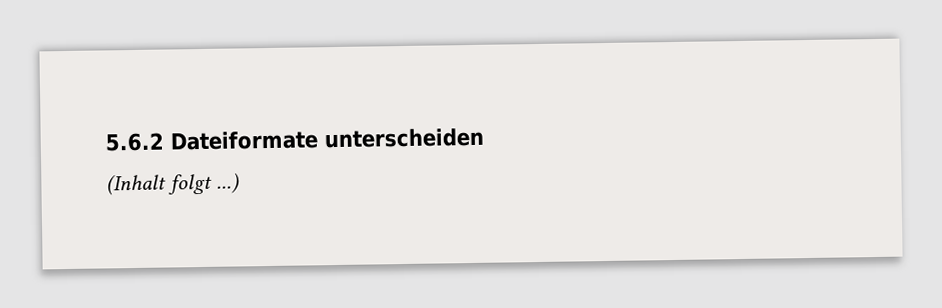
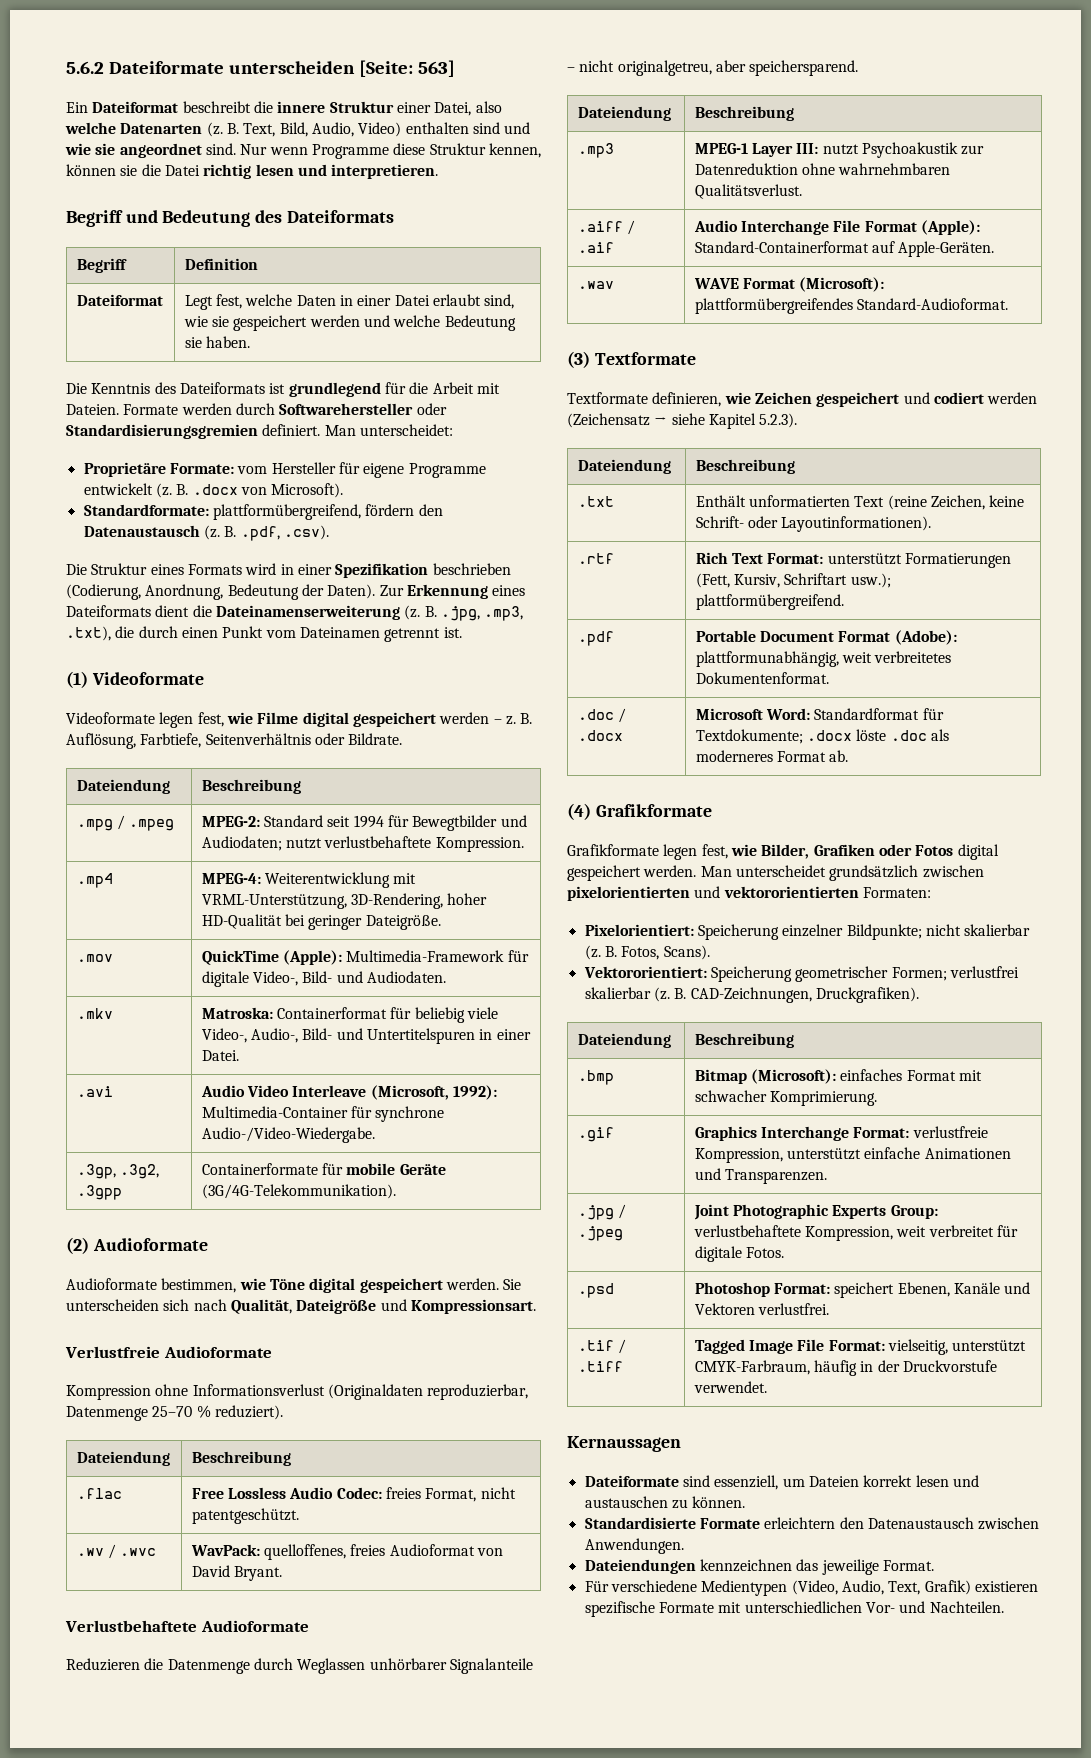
- 5.6.2 Dateiformate unterscheiden
- (Inhalt folgt ...)
+ 5.6.2 Dateiformate unterscheiden [Seite: 563]
+ Ein Dateiformat beschreibt die innere Struktur einer Datei, also welche Datenarten (z. B. Text, Bild, Audio, Video) enthalten sind und wie sie angeordnet sind. Nur wenn Programme diese Struktur kennen, können sie die Datei richtig lesen und interpretieren.
+ Begriff und Bedeutung des Dateiformats
+ Begriff | Definition
+ Dateiformat | Legt fest, welche Daten in einer Datei erlaubt sind, wie sie gespeichert werden und welche Bedeutung sie haben.
+ Die Kenntnis des Dateiformats ist grundlegend für die Arbeit mit Dateien. Formate werden durch Softwarehersteller oder Standardisierungsgremien definiert. Man unterscheidet:
+ Proprietäre Formate: vom Hersteller für eigene Programme entwickelt (z. B. .docx von Microsoft).
+ Standardformate: plattformübergreifend, fördern den Datenaustausch (z. B. .pdf, .csv).
+ Die Struktur eines Formats wird in einer Spezifikation beschrieben (Codierung, Anordnung, Bedeutung der Daten). Zur Erkennung eines Dateiformats dient die Dateinamenserweiterung (z. B. .jpg, .mp3, .txt), die durch einen Punkt vom Dateinamen getrennt ist.
+ (1) Videoformate
+ Videoformate legen fest, wie Filme digital gespeichert werden – z. B. Auflösung, Farbtiefe, Seitenverhältnis oder Bildrate.
+ Dateiendung | Beschreibung
+ .mpg / .mpeg | MPEG-2: Standard seit 1994 für Bewegtbilder und Audiodaten; nutzt verlustbehaftete Kompression.
+ .mp4 | MPEG-4: Weiterentwicklung mit VRML-Unterstützung, 3D-Rendering, hoher HD-Qualität bei geringer Dateigröße.
+ .mov | QuickTime (Apple): Multimedia-Framework für digitale Video-, Bild- und Audiodaten.
+ .mkv | Matroska: Containerformat für beliebig viele Video-, Audio-, Bild- und Untertitelspuren in einer Datei.
+ .avi | Audio Video Interleave (Microsoft, 1992): Multimedia-Container für synchrone Audio-/Video-Wiedergabe.
+ .3gp, .3g2, .3gpp | Containerformate für mobile Geräte (3G/4G-Telekommunikation).
+ (2) Audioformate
+ Audioformate bestimmen, wie Töne digital gespeichert werden. Sie unterscheiden sich nach Qualität, Dateigröße und Kompressionsart.
+ Verlustfreie Audioformate
+ Kompression ohne Informationsverlust (Originaldaten reproduzierbar, Datenmenge 25–70 % reduziert).
+ Dateiendung | Beschreibung
+ .flac | Free Lossless Audio Codec: freies Format, nicht patentgeschützt.
+ .wv / .wvc | WavPack: quelloffenes, freies Audioformat von David Bryant.
+ Verlustbehaftete Audioformate
+ Reduzieren die Datenmenge durch Weglassen unhörbarer Signalanteile – nicht originalgetreu, aber speichersparend.
+ Dateiendung | Beschreibung
+ .mp3 | MPEG-1 Layer III: nutzt Psychoakustik zur Datenreduktion ohne wahrnehmbaren Qualitätsverlust.
+ .aiff / .aif | Audio Interchange File Format (Apple): Standard-Containerformat auf Apple-Geräten.
+ .wav | WAVE Format (Microsoft): plattformübergreifendes Standard-Audioformat.
+ (3) Textformate
+ Textformate definieren, wie Zeichen gespeichert und codiert werden (Zeichensatz → siehe Kapitel 5.2.3).
+ Dateiendung | Beschreibung
+ .txt | Enthält unformatierten Text (reine Zeichen, keine Schrift- oder Layoutinformationen).
+ .rtf | Rich Text Format: unterstützt Formatierungen (Fett, Kursiv, Schriftart usw.); plattformübergreifend.
+ .pdf | Portable Document Format (Adobe): plattformunabhängig, weit verbreitetes Dokumentenformat.
+ .doc / .docx | Microsoft Word: Standardformat für Textdokumente; .docx löste .doc als moderneres Format ab.
+ (4) Grafikformate
+ Grafikformate legen fest, wie Bilder, Grafiken oder Fotos digital gespeichert werden. Man unterscheidet grundsätzlich zwischen pixelorientierten und vektororientierten Formaten:
+ Pixelorientiert: Speicherung einzelner Bildpunkte; nicht skalierbar (z. B. Fotos, Scans).
+ Vektororientiert: Speicherung geometrischer Formen; verlustfrei skalierbar (z. B. CAD-Zeichnungen, Druckgrafiken).
+ Dateiendung | Beschreibung
+ .bmp | Bitmap (Microsoft): einfaches Format mit schwacher Komprimierung.
+ .gif | Graphics Interchange Format: verlustfreie Kompression, unterstützt einfache Animationen und Transparenzen.
+ .jpg / .jpeg | Joint Photographic Experts Group: verlustbehaftete Kompression, weit verbreitet für digitale Fotos.
+ .psd | Photoshop Format: speichert Ebenen, Kanäle und Vektoren verlustfrei.
+ .tif / .tiff | Tagged Image File Format: vielseitig, unterstützt CMYK-Farbraum, häufig in der Druckvorstufe verwendet.
+ Kernaussagen
+ Dateiformate sind essenziell, um Dateien korrekt lesen und austauschen zu können.
+ Standardisierte Formate erleichtern den Datenaustausch zwischen Anwendungen.
+ Dateiendungen kennzeichnen das jeweilige Format.
+ Für verschiedene Medientypen (Video, Audio, Text, Grafik) existieren spezifische Formate mit unterschiedlichen Vor- und Nachteilen.

